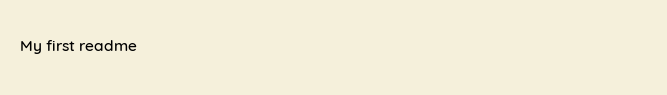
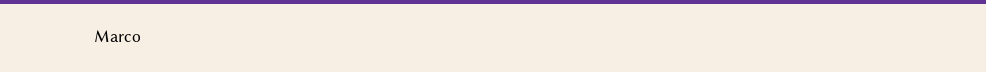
- My first readme
+ Marco

